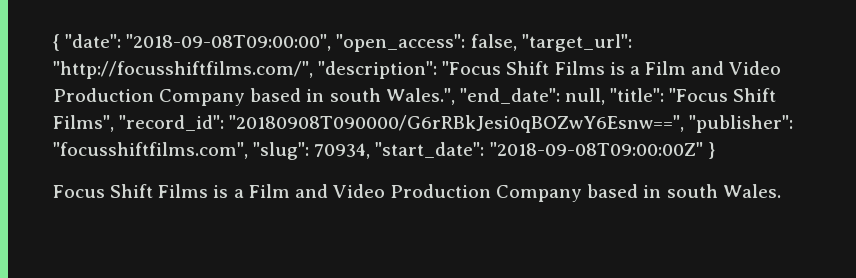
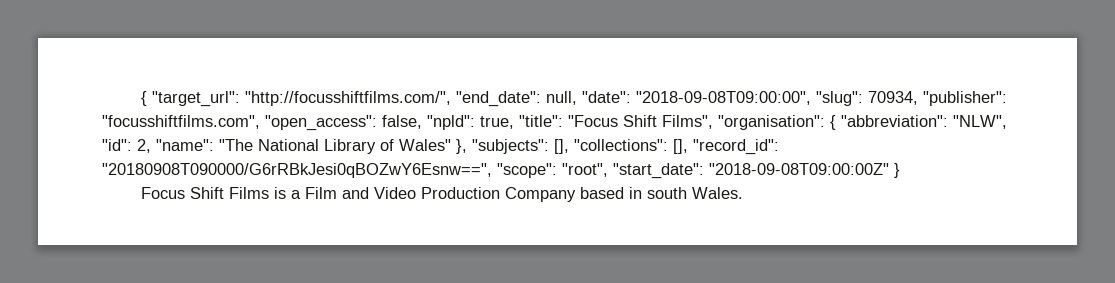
- { "date": "2018-09-08T09:00:00", "open_access": false, "target_url": "http://focusshiftfilms.com/", "description": "Focus Shift Films is a Film and Video Production Company based in south Wales.", "end_date": null, "title": "Focus Shift Films", "record_id": "20180908T090000/G6rRBkJesi0qBOZwY6Esnw==", "publisher": "focusshiftfilms.com", "slug": 70934, "start_date": "2018-09-08T09:00:00Z" }
+ { "target_url": "http://focusshiftfilms.com/", "end_date": null, "date": "2018-09-08T09:00:00", "slug": 70934, "publisher": "focusshiftfilms.com", "open_access": false, "npld": true, "title": "Focus Shift Films", "organisation": { "abbreviation": "NLW", "id": 2, "name": "The National Library of Wales" }, "subjects": [], "collections": [], "record_id": "20180908T090000/G6rRBkJesi0qBOZwY6Esnw==", "scope": "root", "start_date": "2018-09-08T09:00:00Z" }

